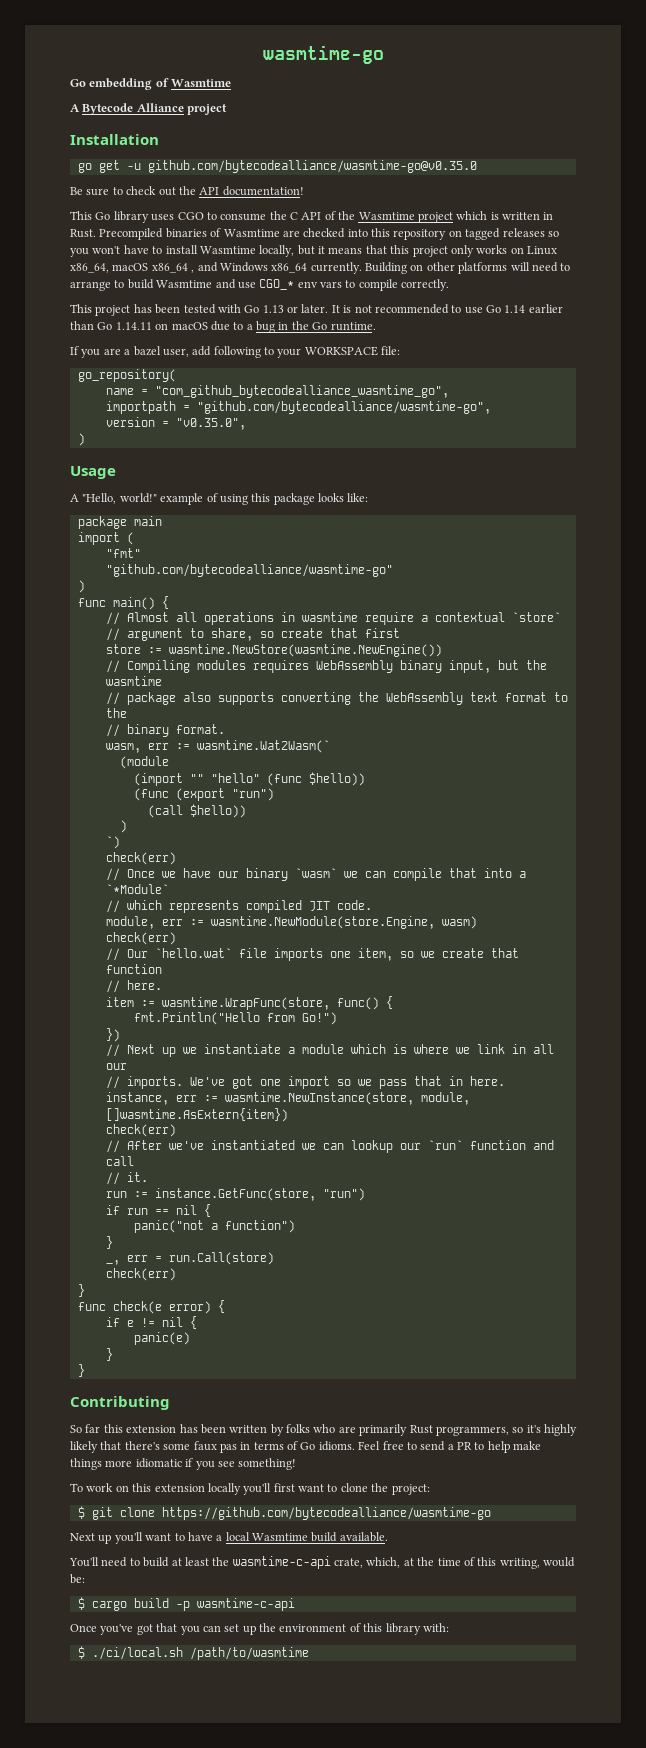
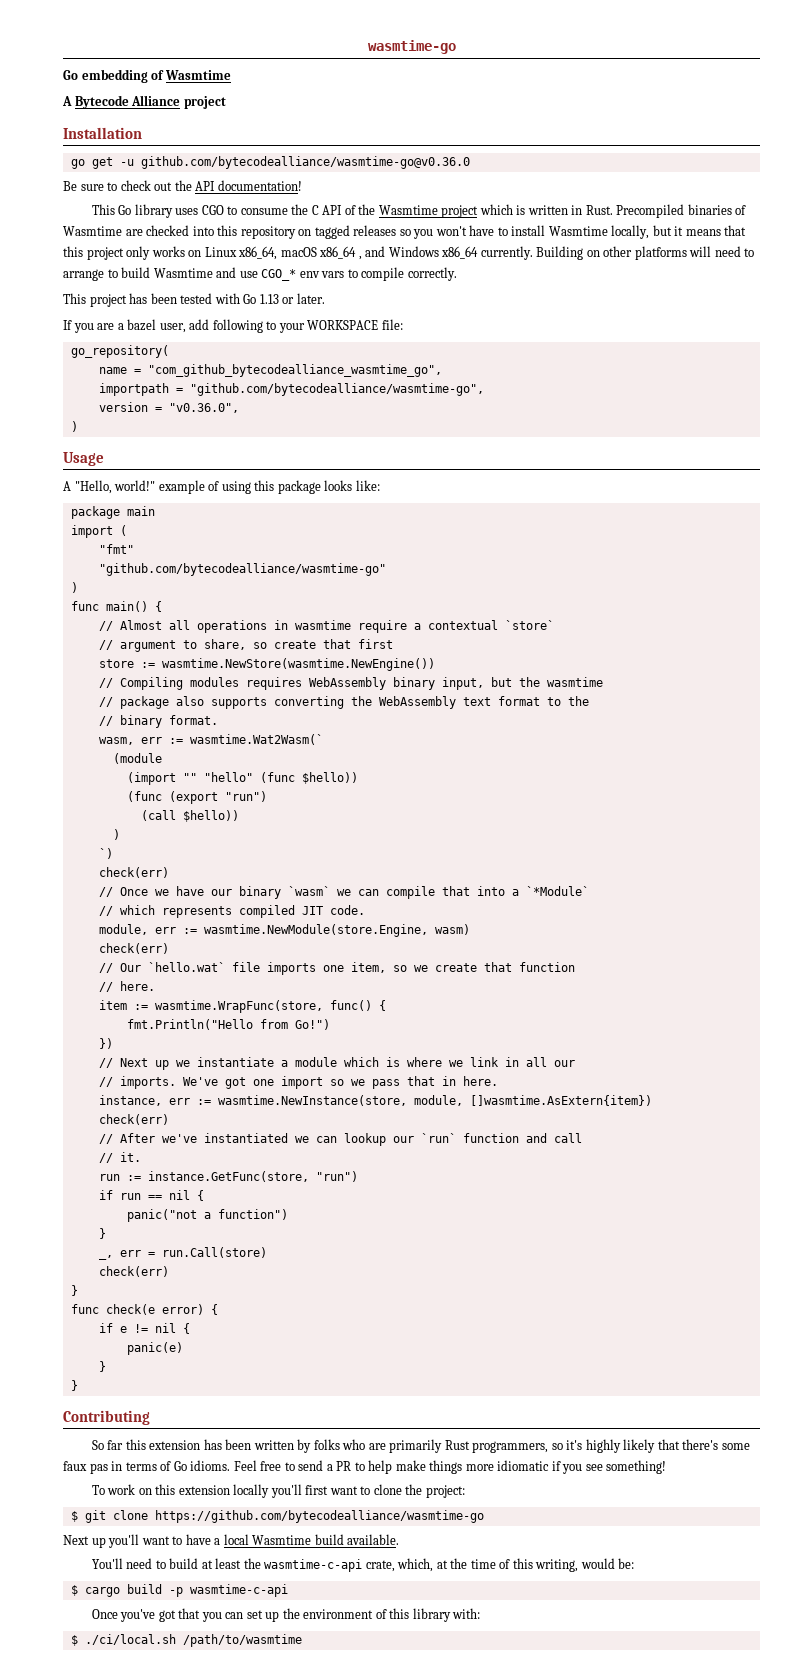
- go get -u github.com/bytecodealliance/wasmtime-go@v0.35.0
+ go get -u github.com/bytecodealliance/wasmtime-go@v0.36.0
- It is not recommended to use Go 1.14 earlier than Go 1.14.11 on macOS due to a bug in the Go runtime.
- version = "v0.35.0",
+ version = "v0.36.0",

